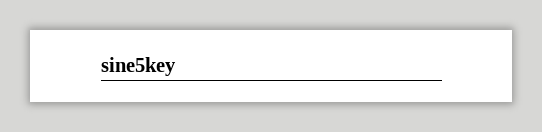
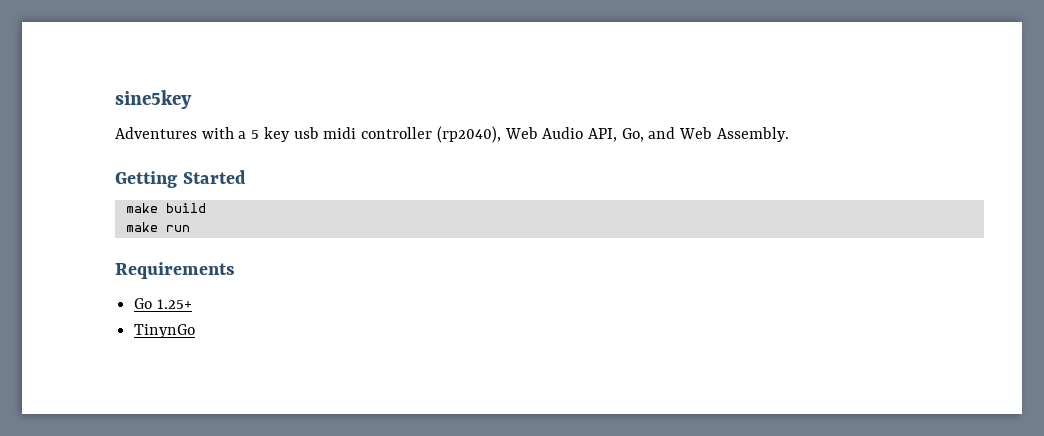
+ Adventures with a 5 key usb midi controller (rp2040), Web Audio API, Go, and Web Assembly.
+ Getting Started
+ make build
+ make run
+ Requirements
+ Go 1.25+
+ TinynGo

